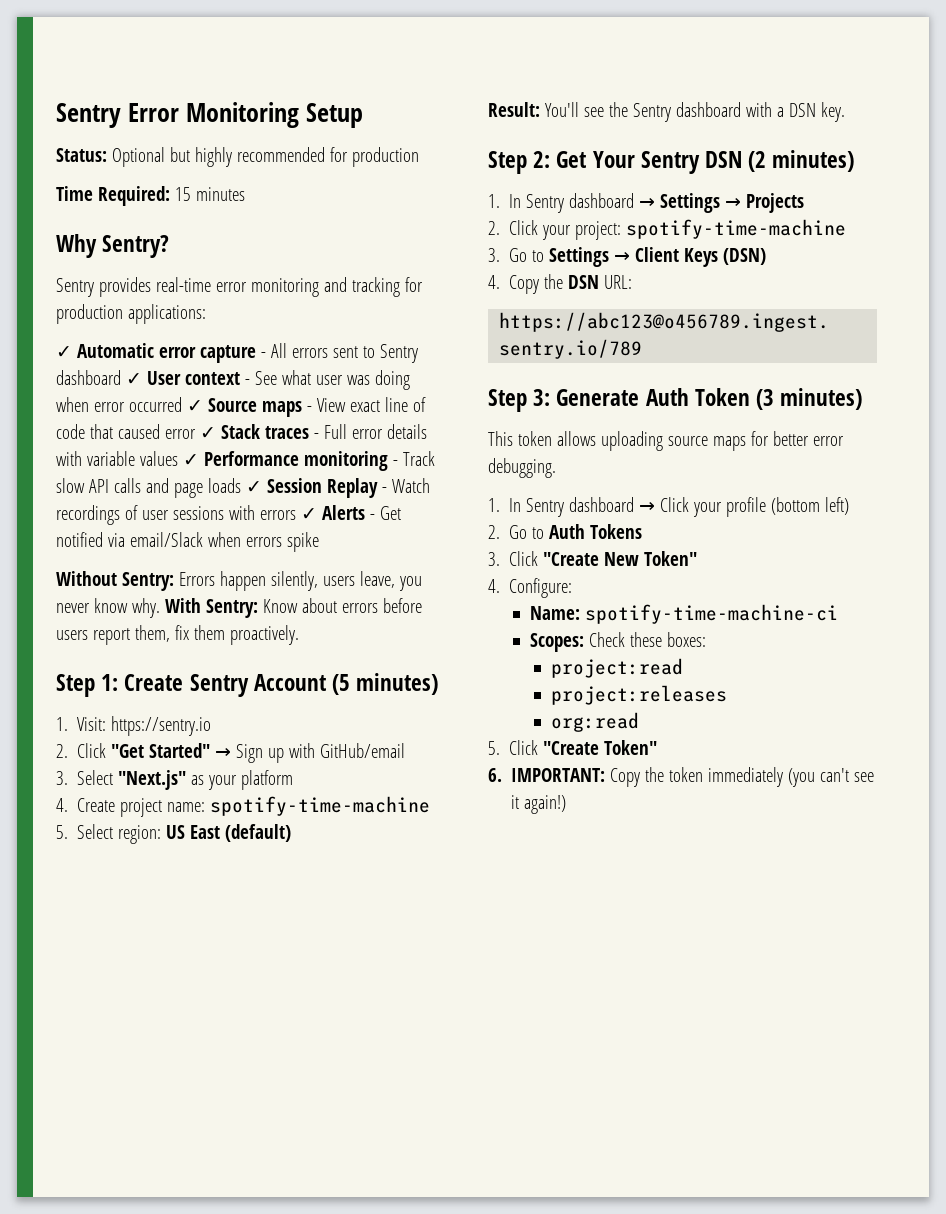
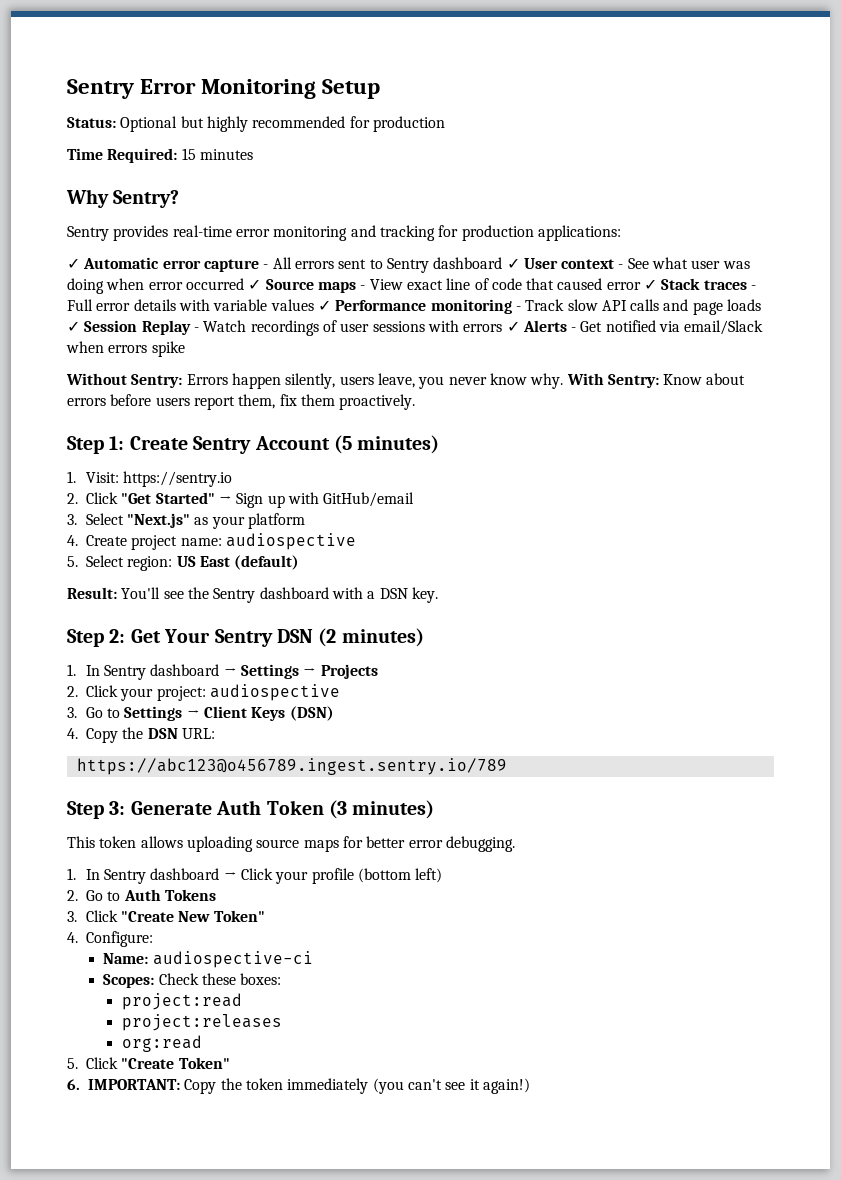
- 4. Create project name: spotify-time-machine
+ 4. Create project name: audiospective
- 2. Click your project: spotify-time-machine
+ 2. Click your project: audiospective
- Name: spotify-time-machine-ci
+ Name: audiospective-ci

